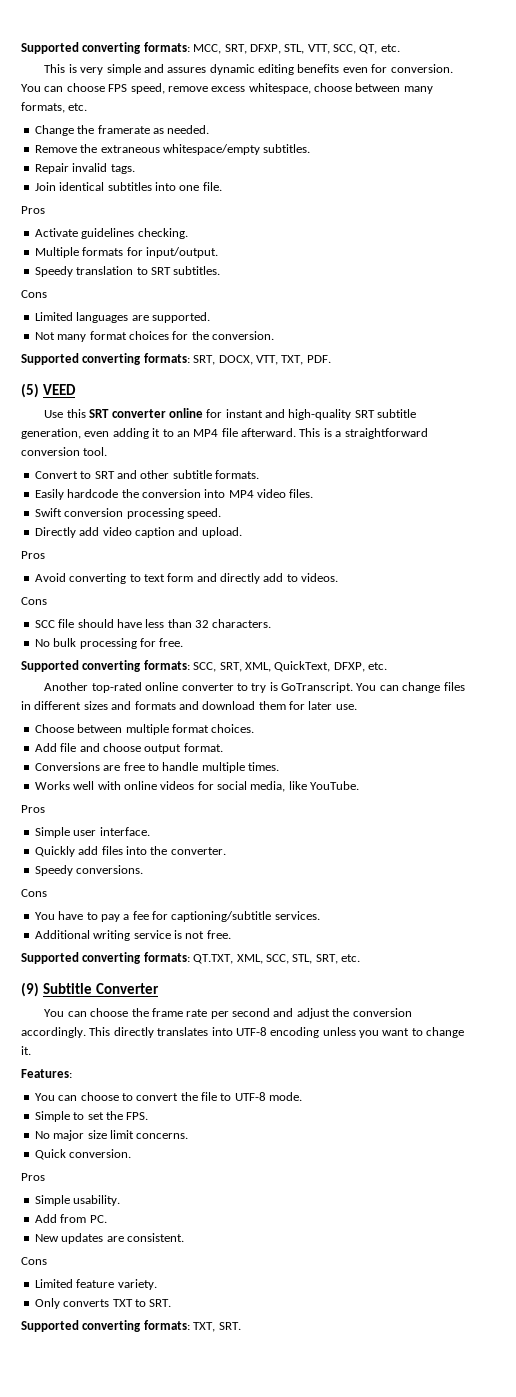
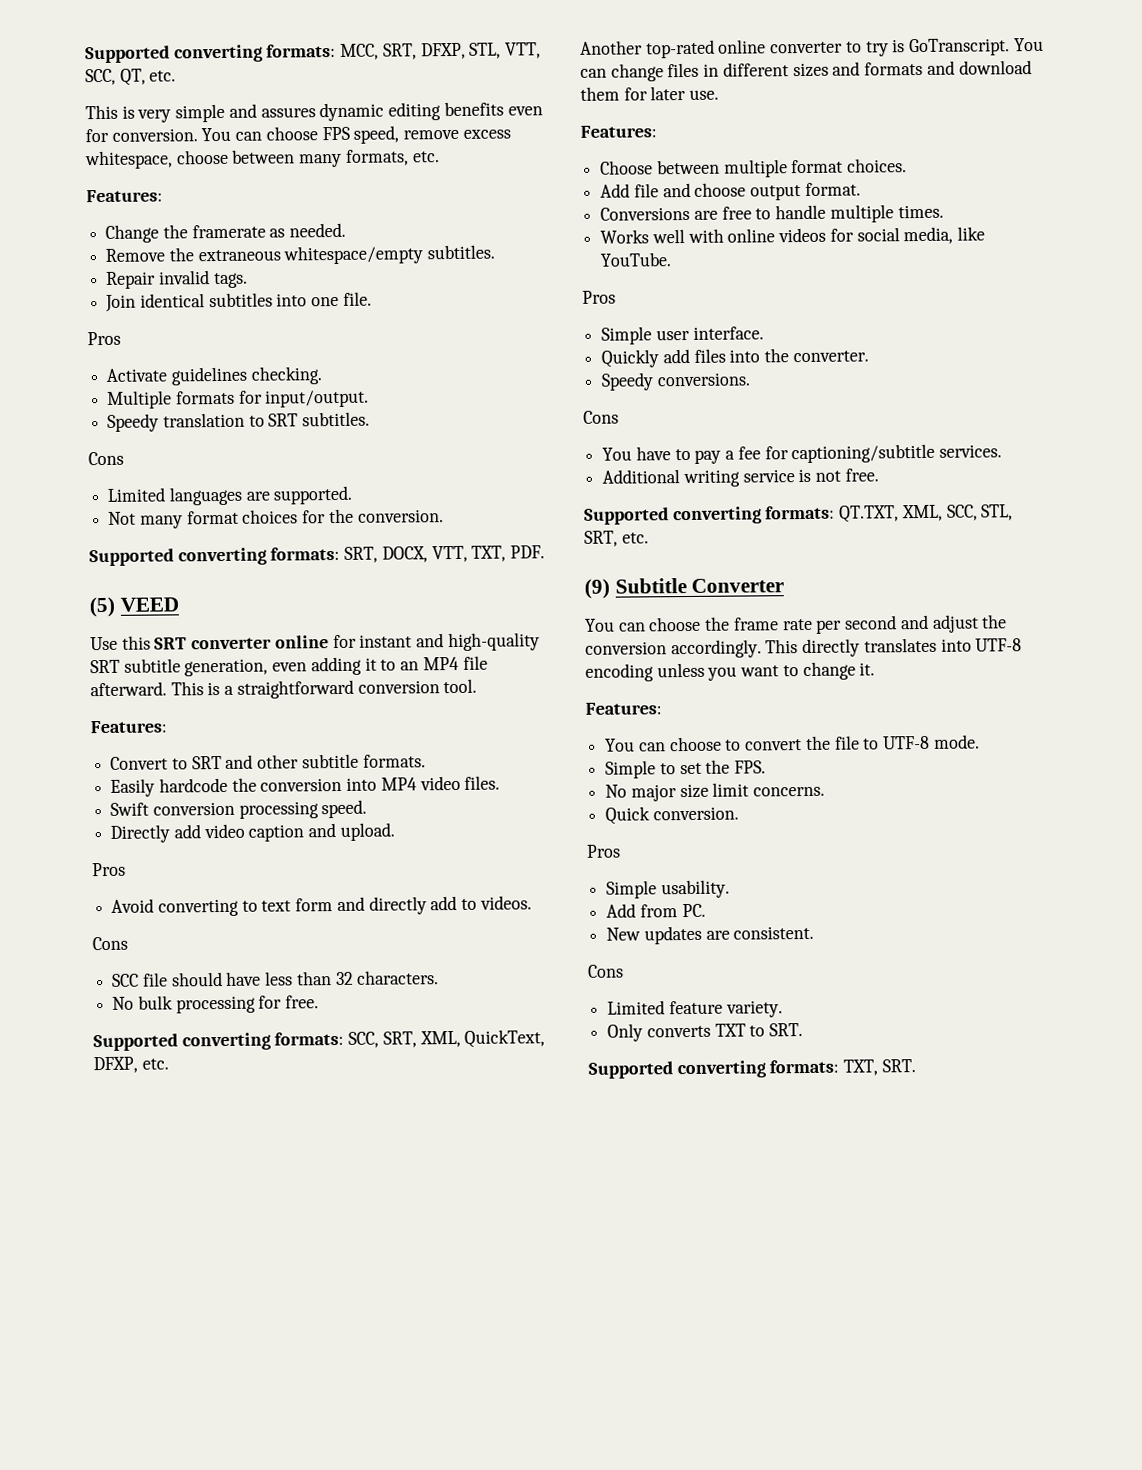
  You can choose FPS speed, remove excess whitespace, choose between many formats, etc.
+ Features:
  This is a straightforward conversion tool.
+ Features:
  You can change files in different sizes and formats and download them for later use.
+ Features:

